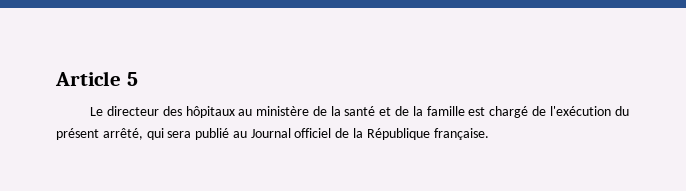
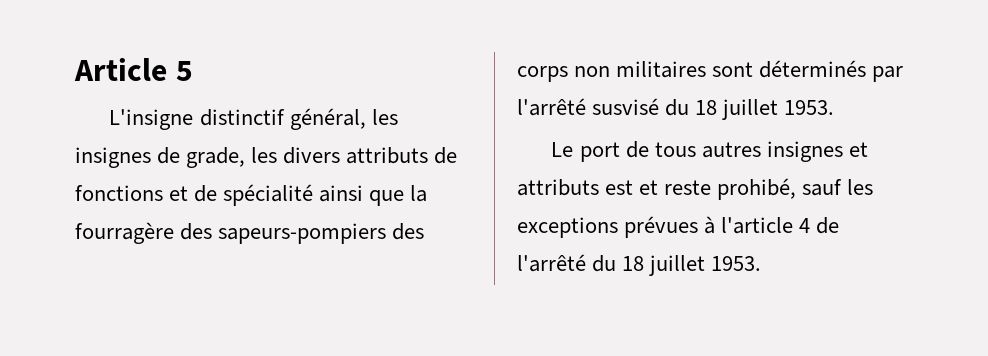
- Le directeur des hôpitaux au ministère de la santé et de la famille est chargé de l'exécution du présent arrêté, qui sera publié au Journal officiel de la République française.
+ L'insigne distinctif général, les insignes de grade, les divers attributs de fonctions et de spécialité ainsi que la fourragère des sapeurs-pompiers des corps non militaires sont déterminés par l'arrêté susvisé du 18 juillet 1953.
+ Le port de tous autres insignes et attributs est et reste prohibé, sauf les exceptions prévues à l'article 4 de l'arrêté du 18 juillet 1953.

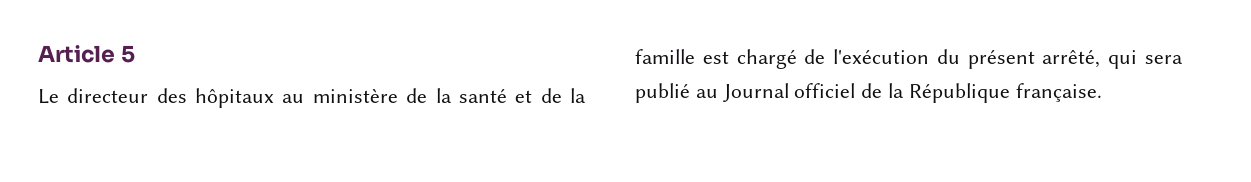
- L'insigne distinctif général, les insignes de grade, les divers attributs de fonctions et de spécialité ainsi que la fourragère des sapeurs-pompiers des corps non militaires sont déterminés par l'arrêté susvisé du 18 juillet 1953.
- Le port de tous autres insignes et attributs est et reste prohibé, sauf les exceptions prévues à l'article 4 de l'arrêté du 18 juillet 1953.
+ Le directeur des hôpitaux au ministère de la santé et de la famille est chargé de l'exécution du présent arrêté, qui sera publié au Journal officiel de la République française.

